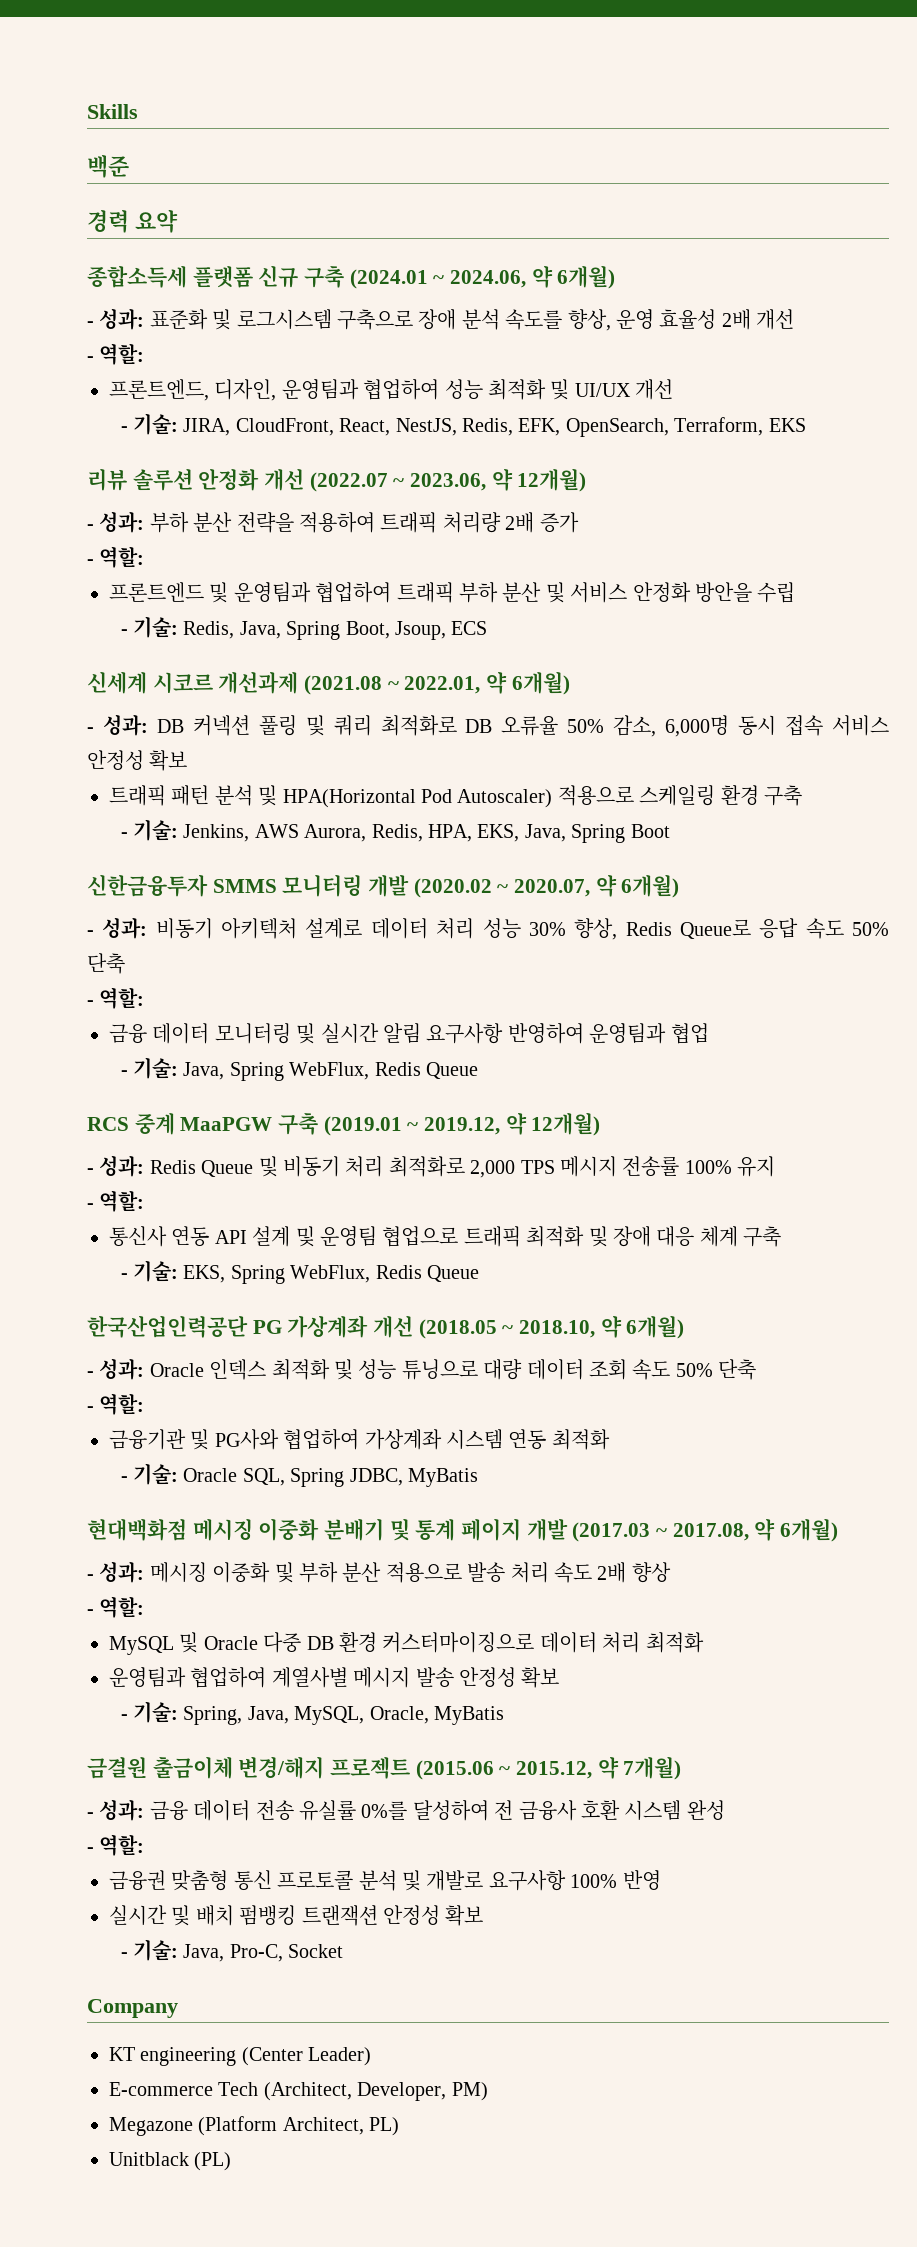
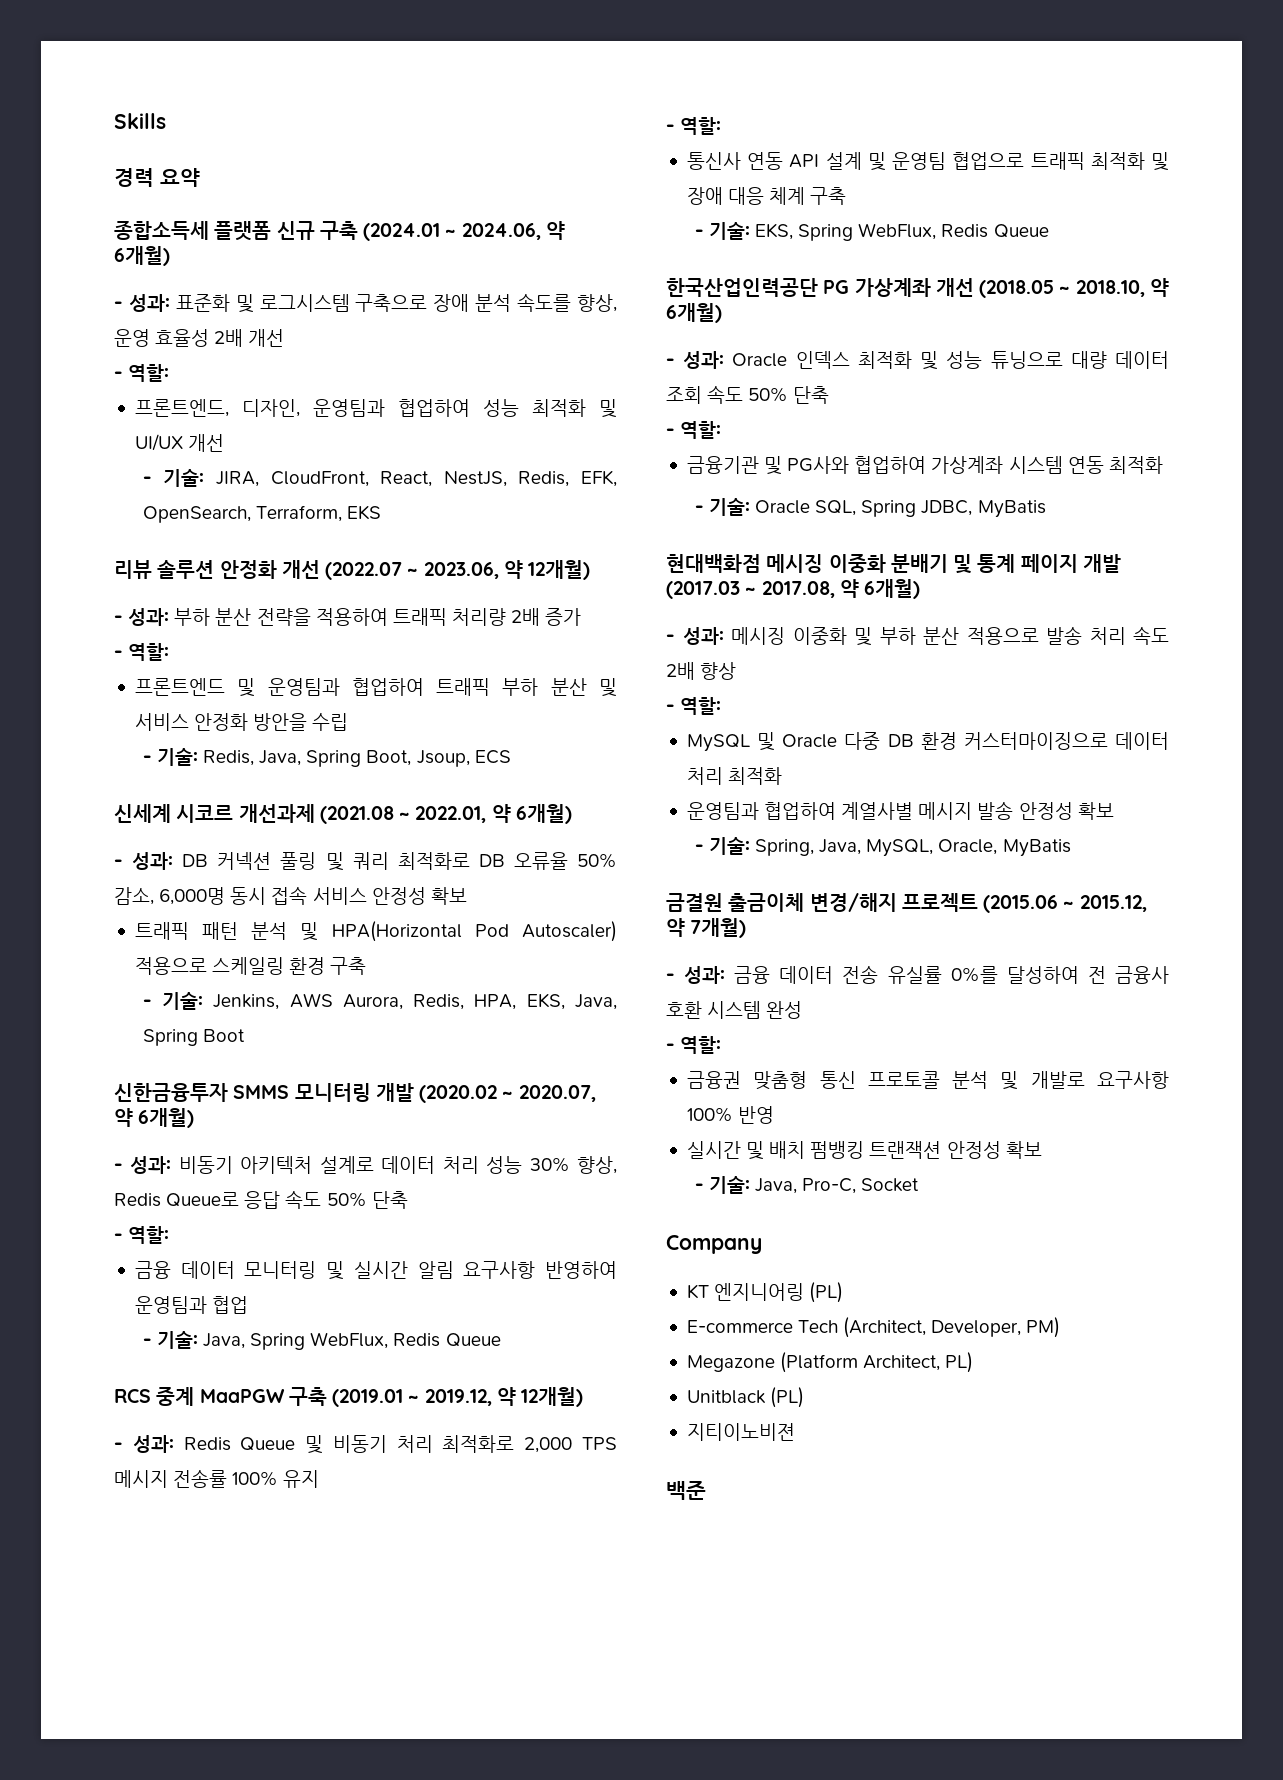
- 백준
- KT engineering (Center Leader)
+ KT 엔지니어링 (PL)
+ 지티이노비젼
+ 백준

